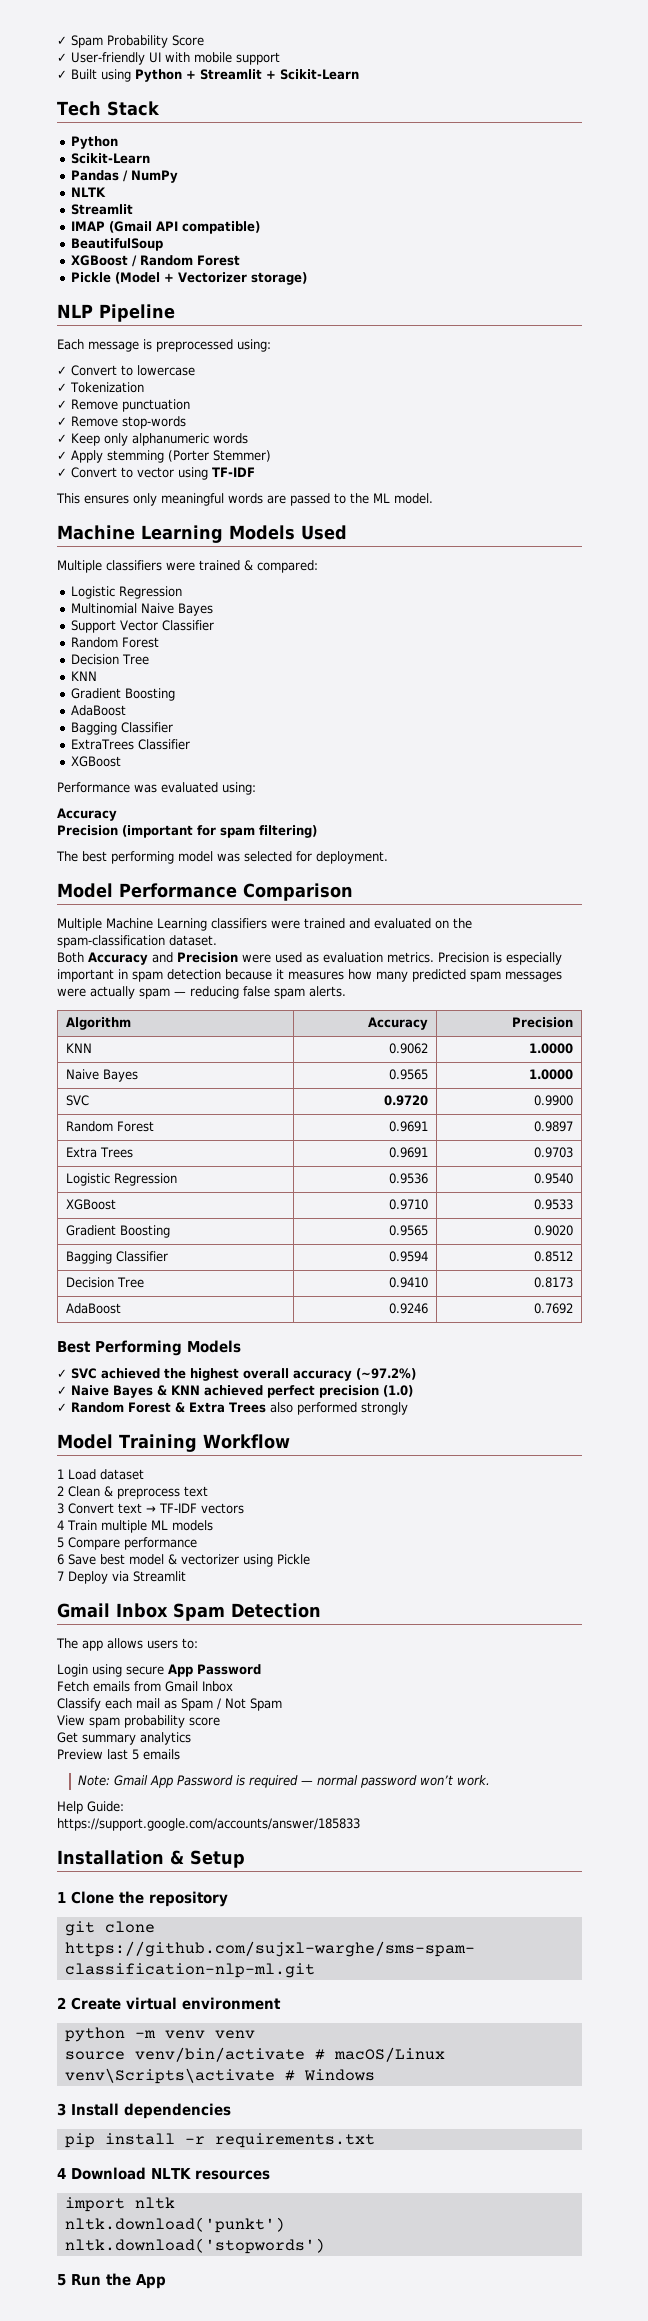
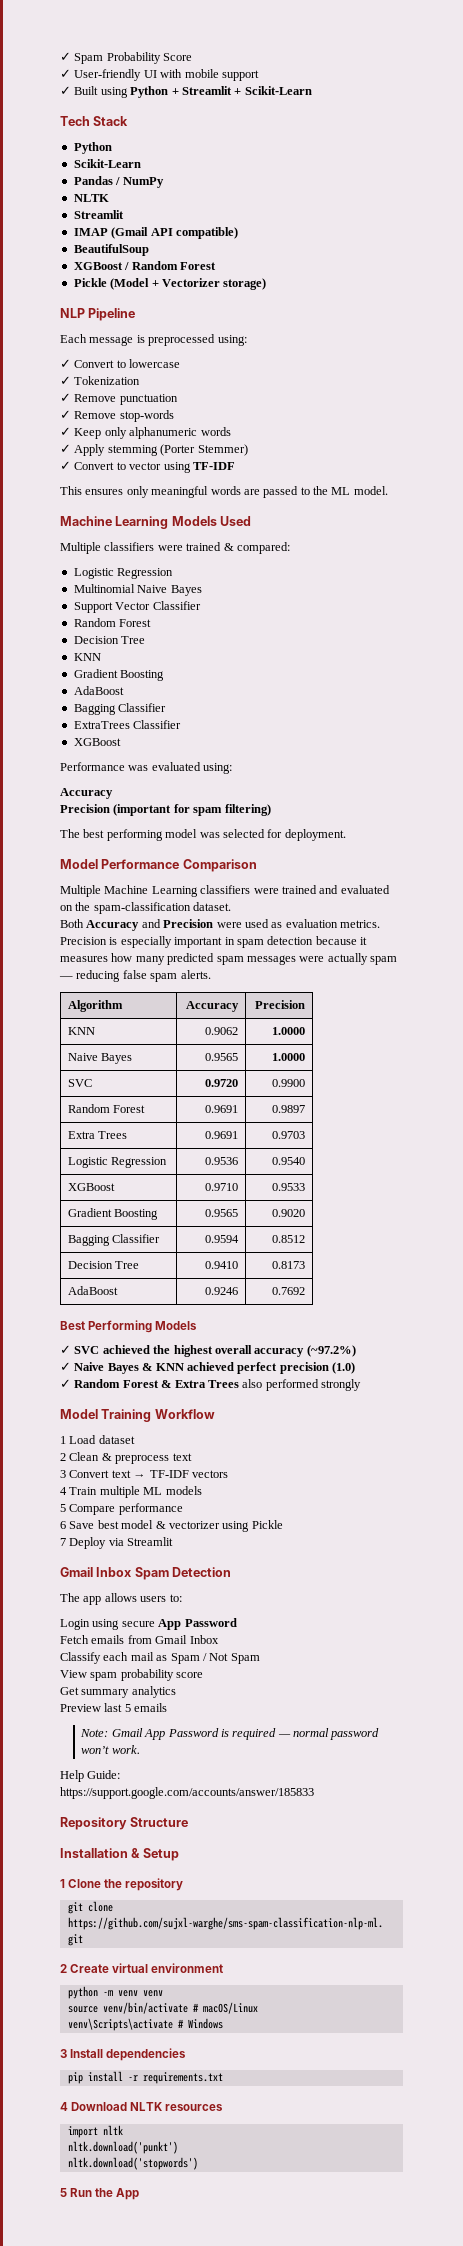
+ Repository Structure

